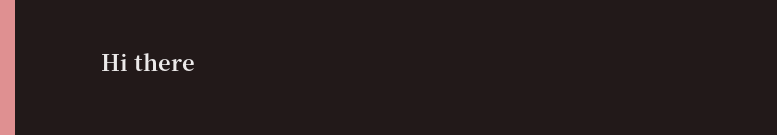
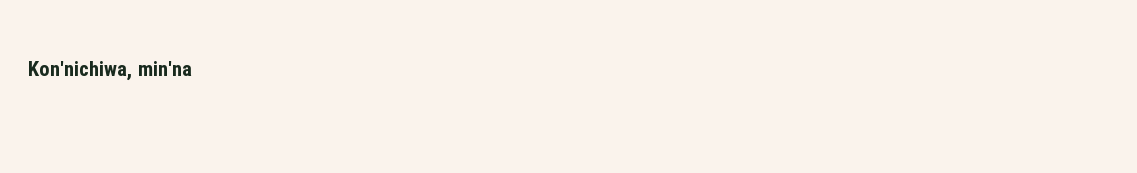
- Hi there
+ Kon'nichiwa, min'na

